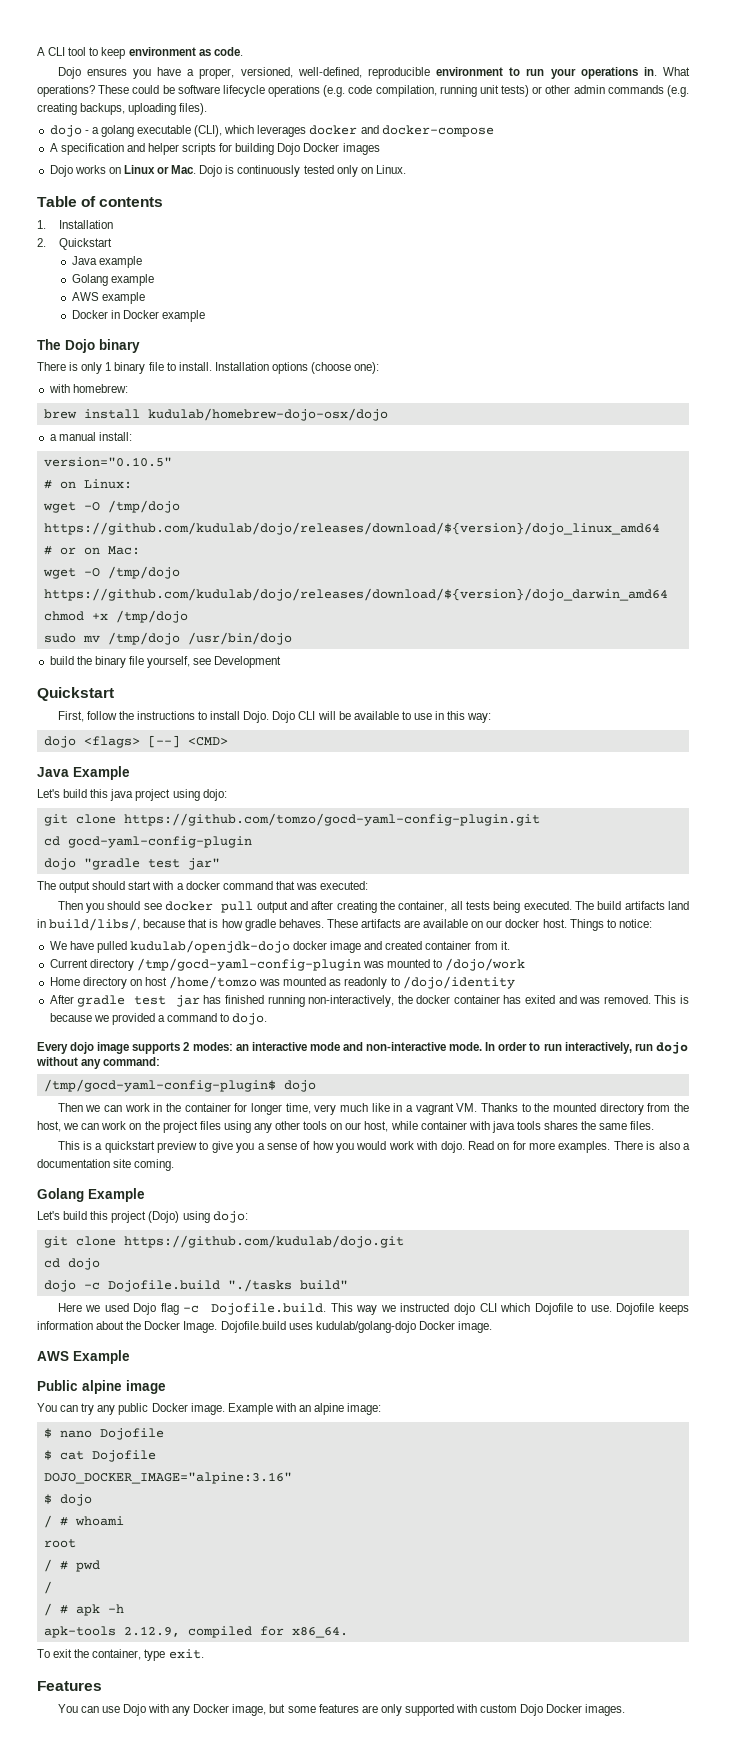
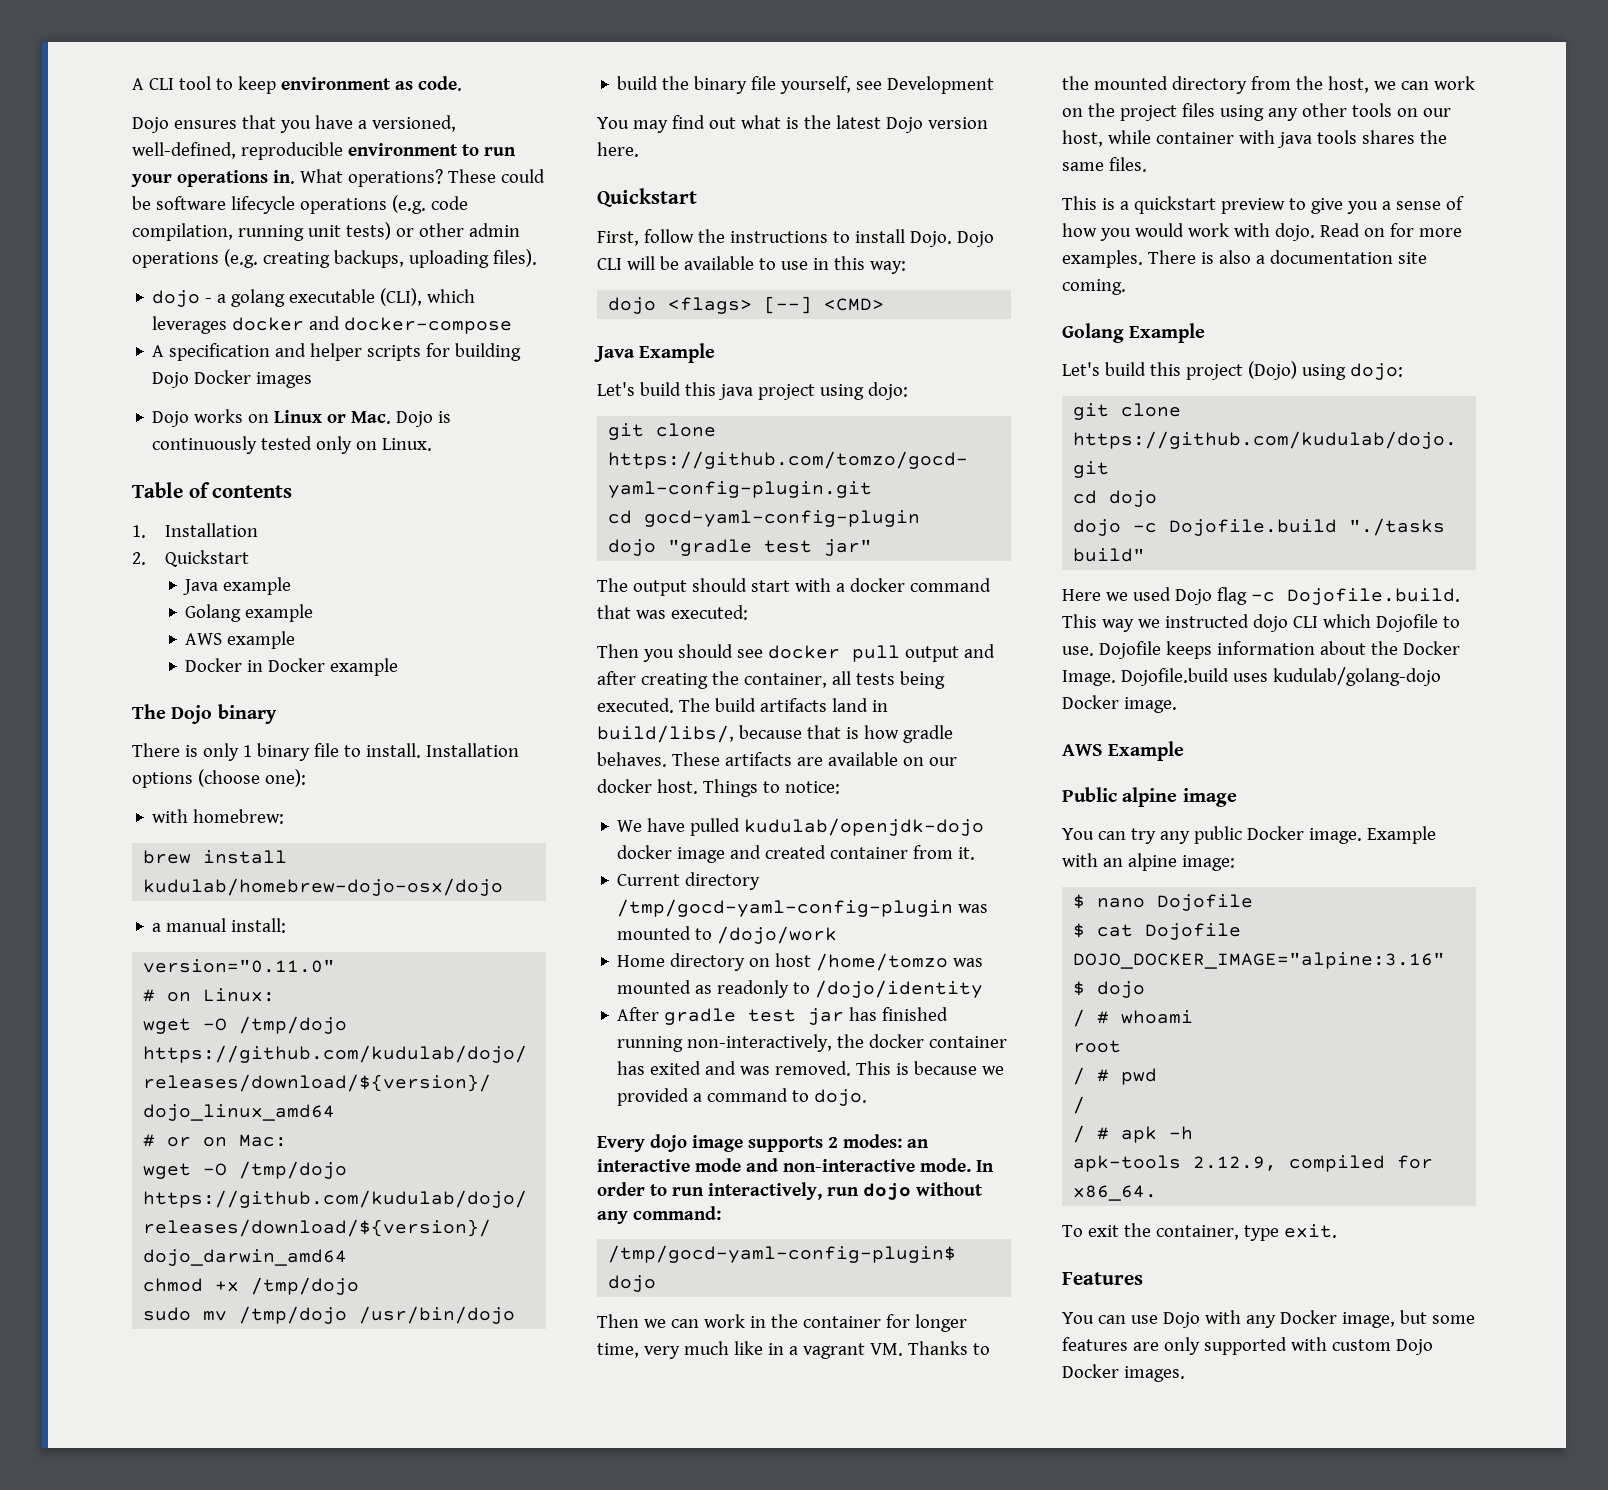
- Dojo ensures you have a proper, versioned, well-defined, reproducible environment to run your operations in.
+ Dojo ensures that you have a versioned, well-defined, reproducible environment to run your operations in.
- These could be software lifecycle operations (e.g. code compilation, running unit tests) or other admin commands (e.g. creating backups, uploading files).
+ These could be software lifecycle operations (e.g. code compilation, running unit tests) or other admin operations (e.g. creating backups, uploading files).
- version="0.10.5"
+ version="0.11.0"
+ You may find out what is the latest Dojo version here.

